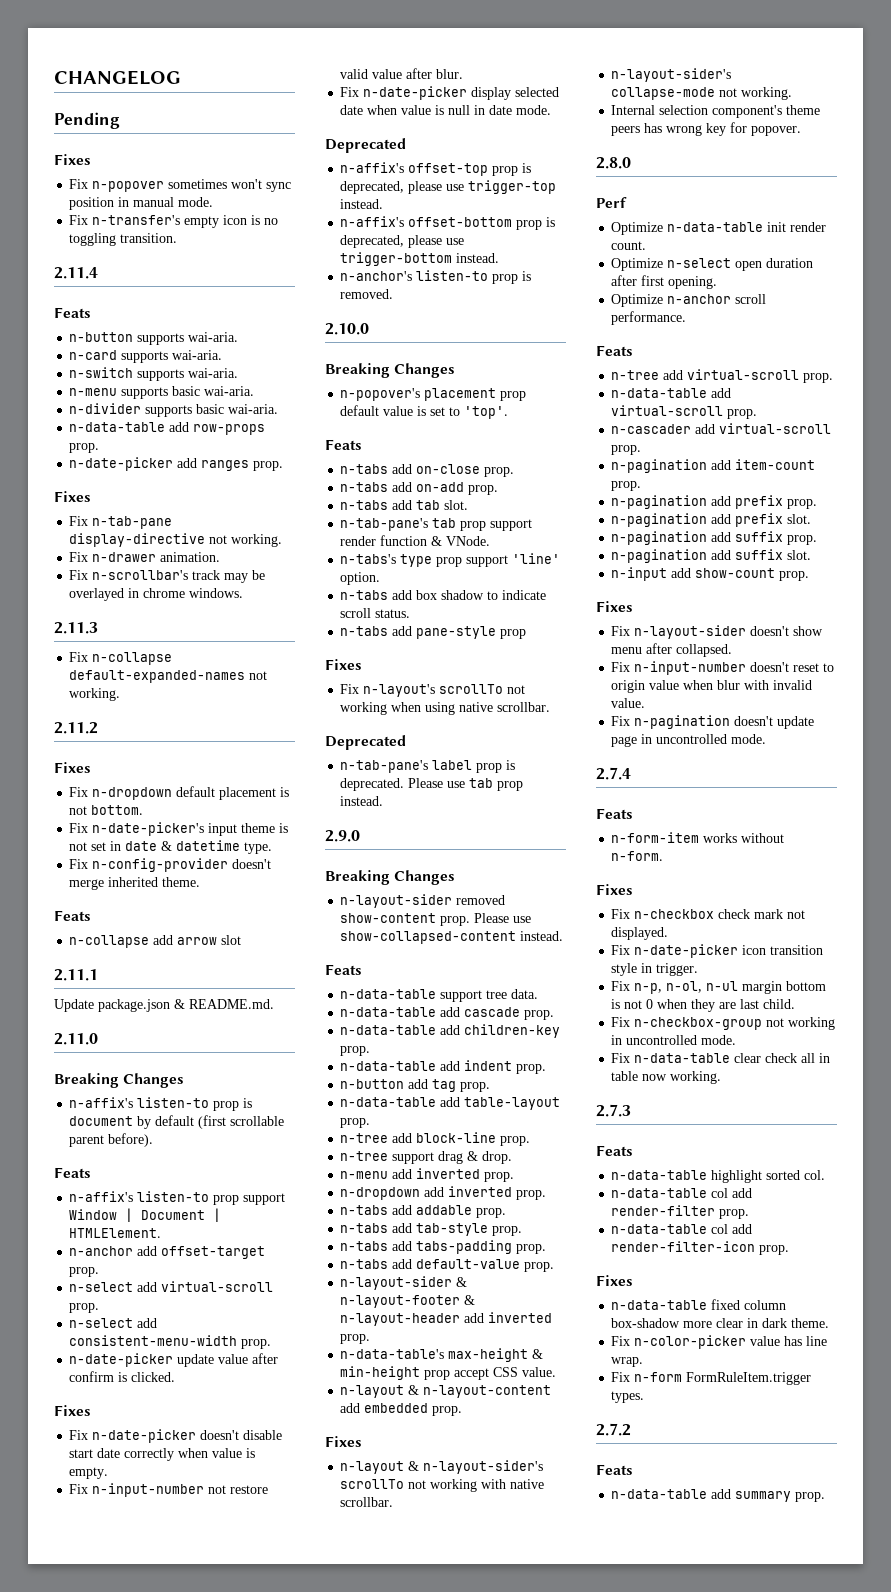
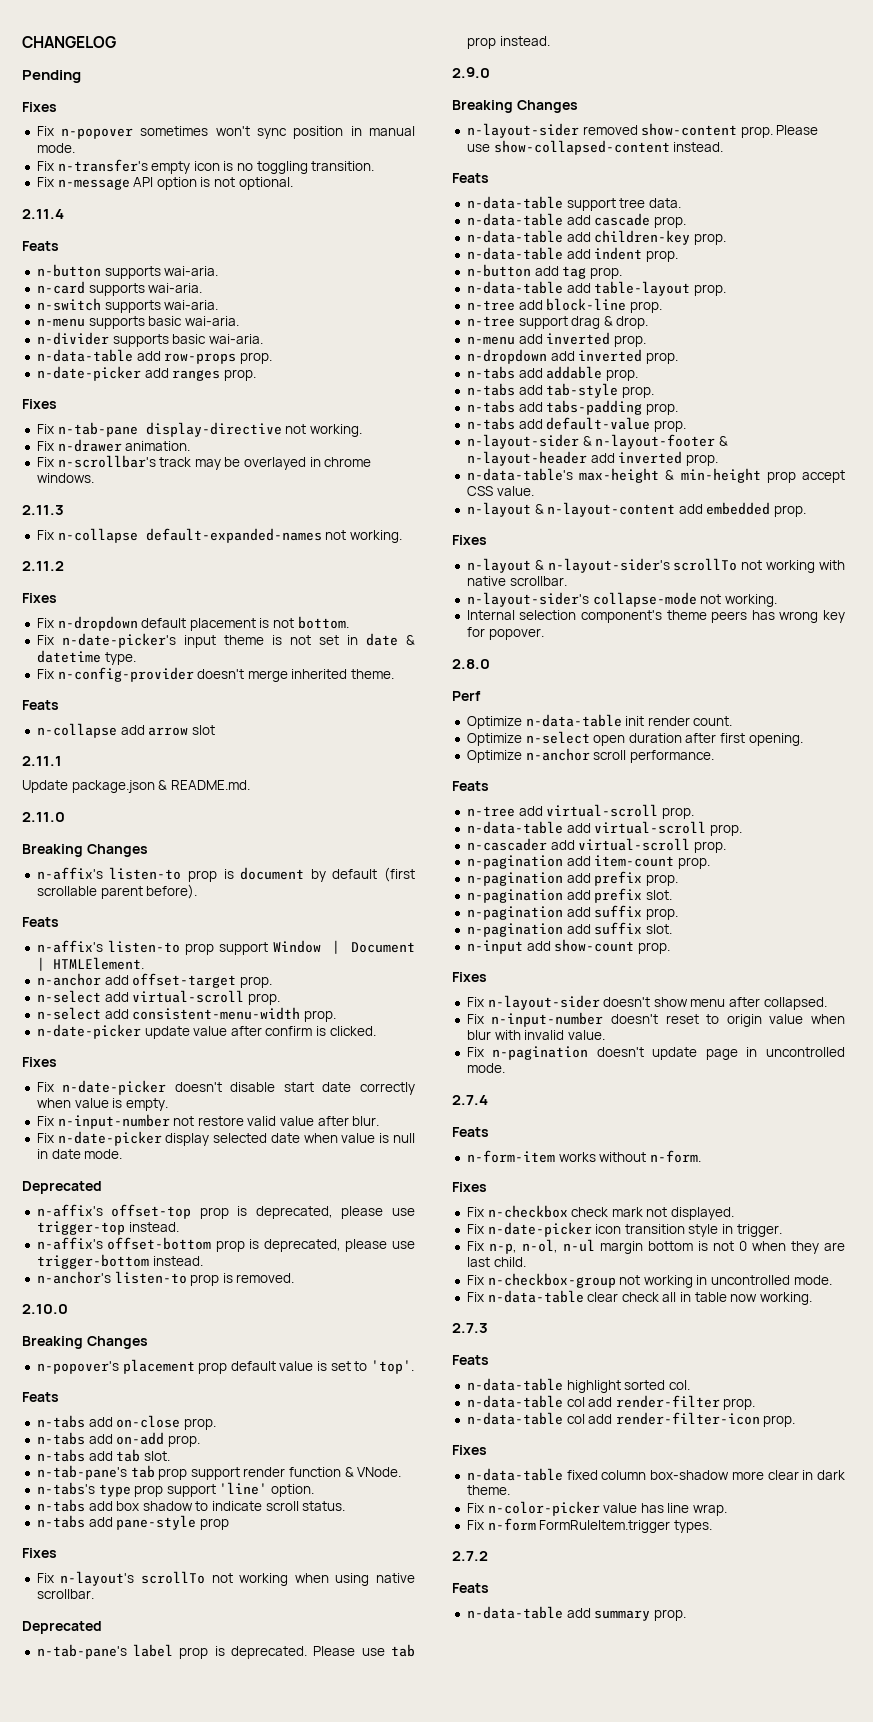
+ Fix n-message API option is not optional.

